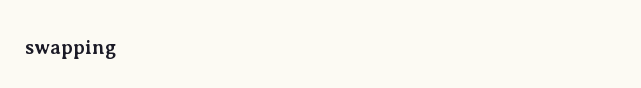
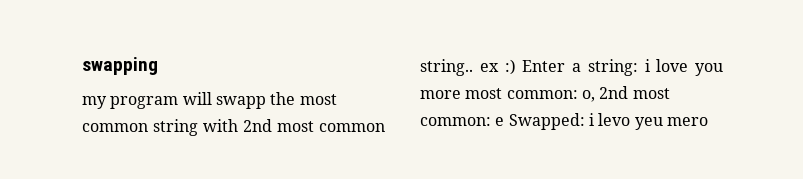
+ my program will swapp the most common string with 2nd most common string.. ex :) Enter a string: i love you more most common: o, 2nd most common: e Swapped: i levo yeu mero

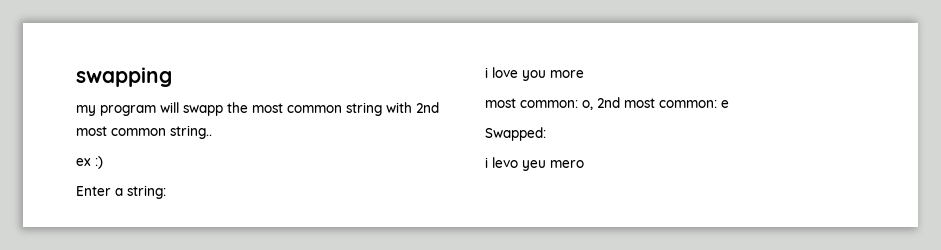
- my program will swapp the most common string with 2nd most common string.. ex :) Enter a string: i love you more most common: o, 2nd most common: e Swapped: i levo yeu mero
+ my program will swapp the most common string with 2nd most common string..
+ ex :)
+ Enter a string:
+ i love you more
+ most common: o, 2nd most common: e
+ Swapped:
+ i levo yeu mero

